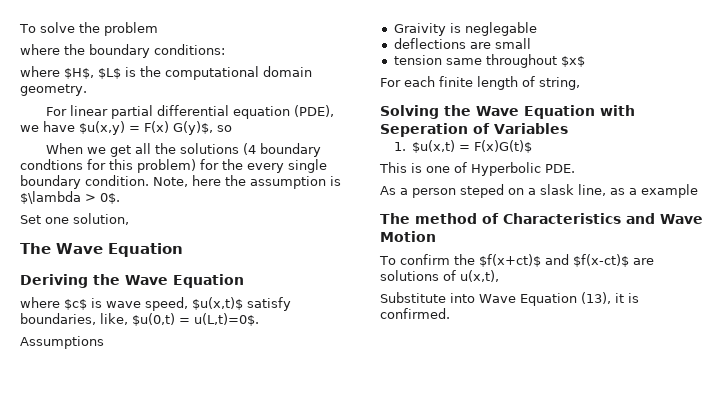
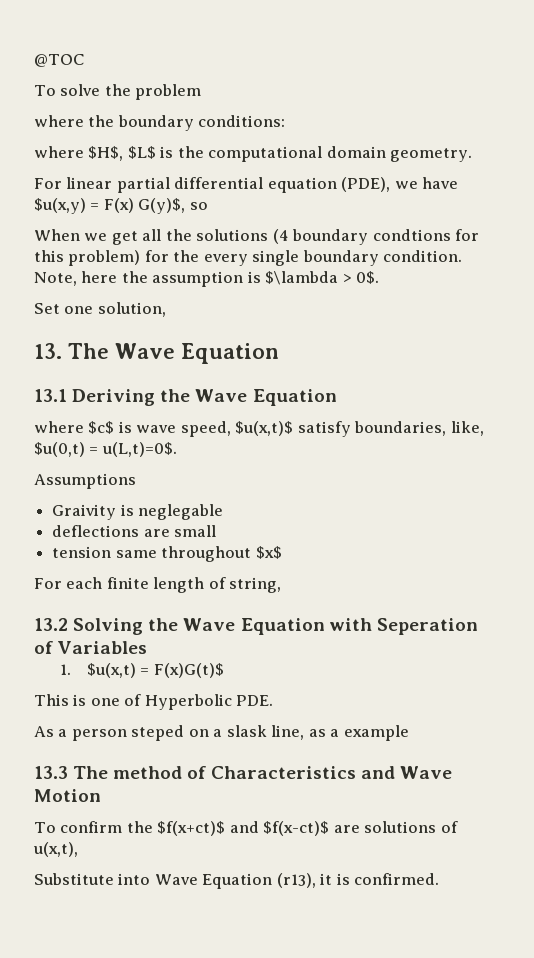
+ @TOC
- The Wave Equation
+ 13. The Wave Equation
- Deriving the Wave Equation
+ 13.1 Deriving the Wave Equation
- Solving the Wave Equation with Seperation of Variables
+ 13.2 Solving the Wave Equation with Seperation of Variables
- The method of Characteristics and Wave Motion
+ 13.3 The method of Characteristics and Wave Motion
- Substitute into Wave Equation (13), it is confirmed.
+ Substitute into Wave Equation (r13), it is confirmed.

